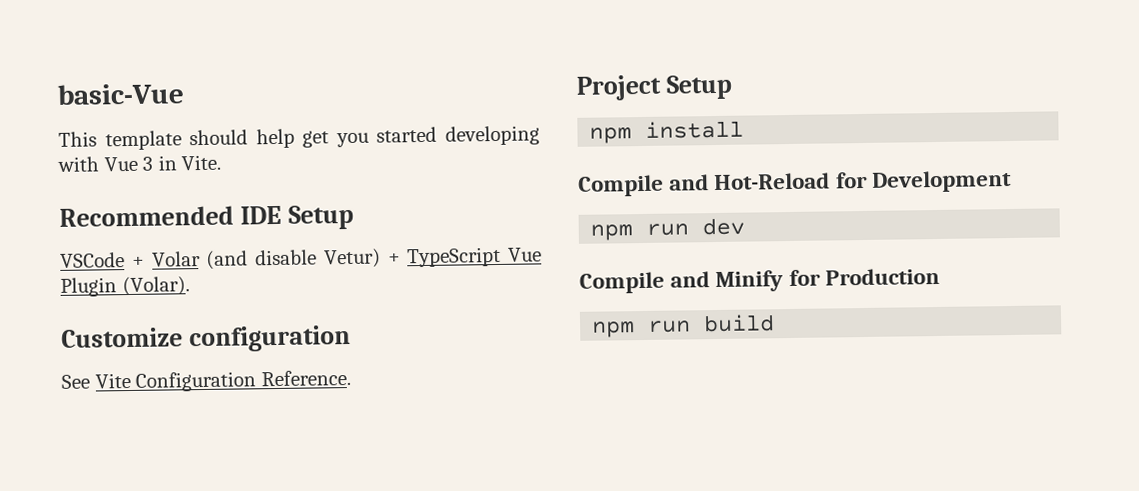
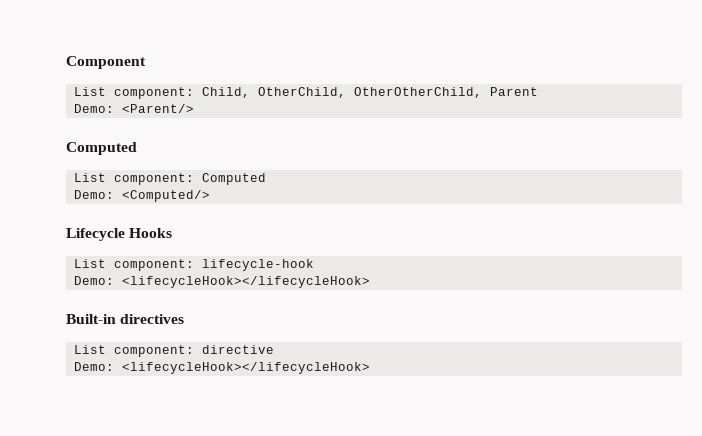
- basic-Vue
- This template should help get you started developing with Vue 3 in Vite.
- Recommended IDE Setup
- VSCode + Volar (and disable Vetur) + TypeScript Vue Plugin (Volar).
- Customize configuration
- See Vite Configuration Reference.
- Project Setup
- npm install
- Compile and Hot-Reload for Development
- npm run dev
- Compile and Minify for Production
- npm run build
+ Component
+ List component: Child, OtherChild, OtherOtherChild, Parent
+ Demo: <Parent/>
+ Computed
+ List component: Computed
+ Demo: <Computed/>
+ Lifecycle Hooks
+ List component: lifecycle-hook
+ Demo: <lifecycleHook></lifecycleHook>
+ Built-in directives
+ List component: directive
+ Demo: <lifecycleHook></lifecycleHook>

